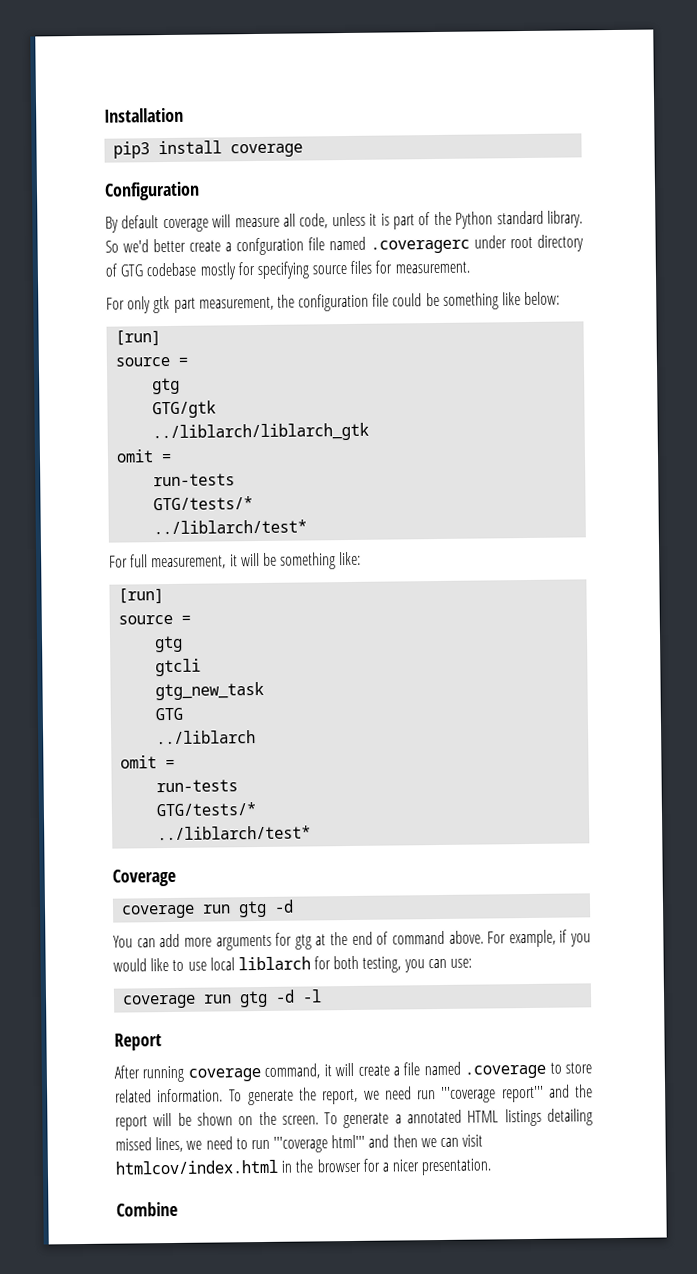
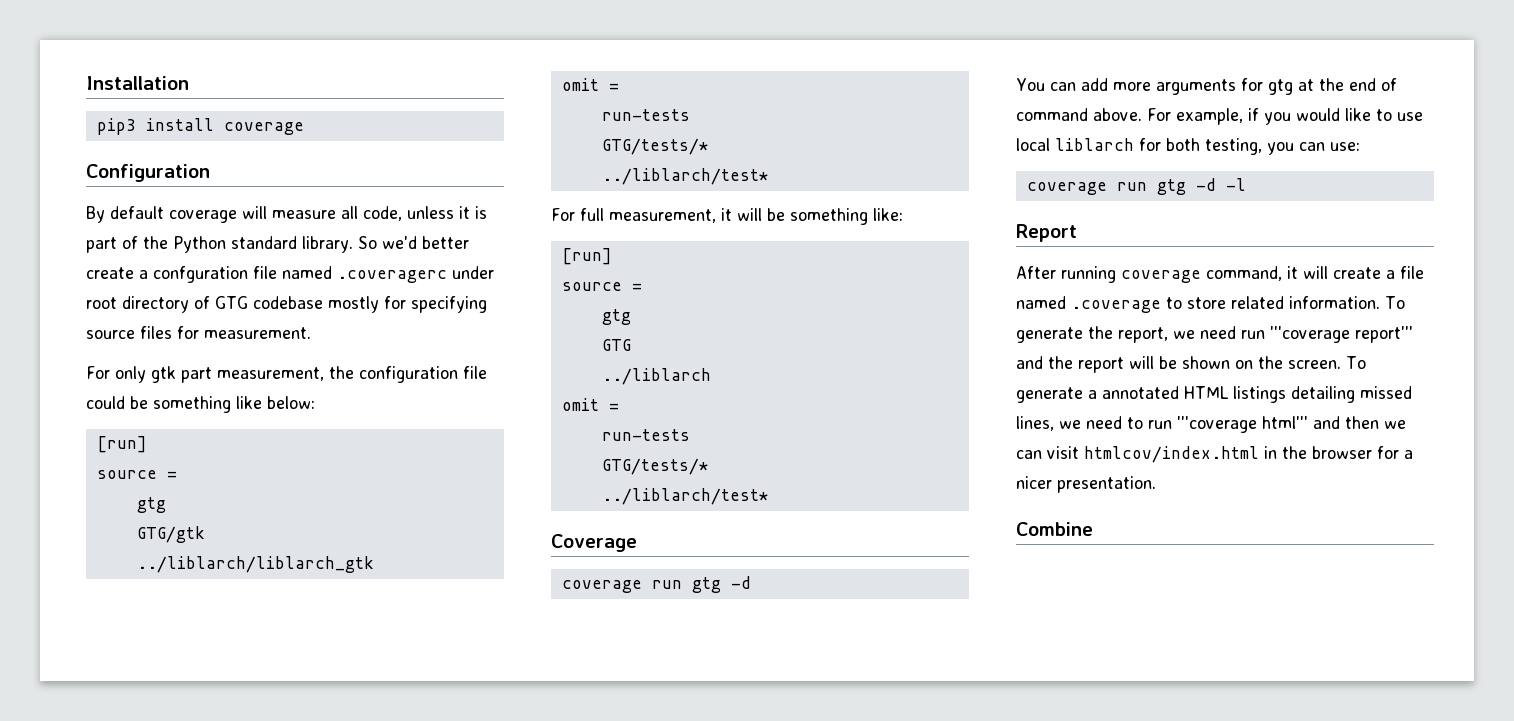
- gtcli
- gtg_new_task

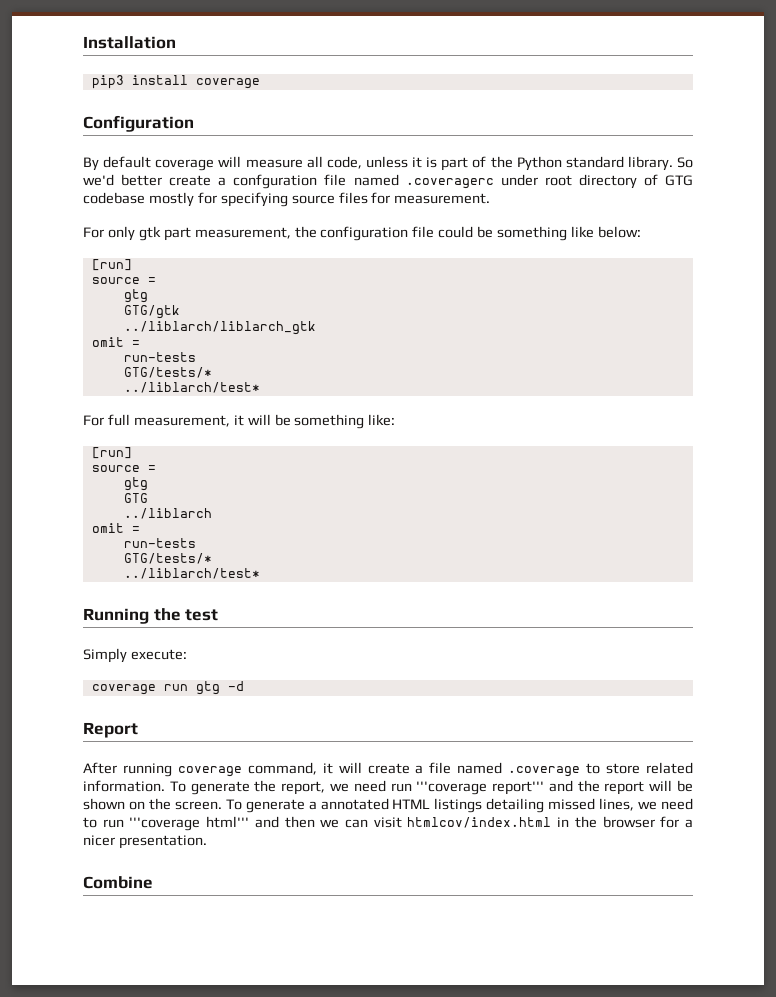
- Coverage
+ Running the test
+ Simply execute:
  coverage run gtg -d
- You can add more arguments for gtg at the end of command above. For example, if you would like to use local liblarch for both testing, you can use:
- coverage run gtg -d -l

